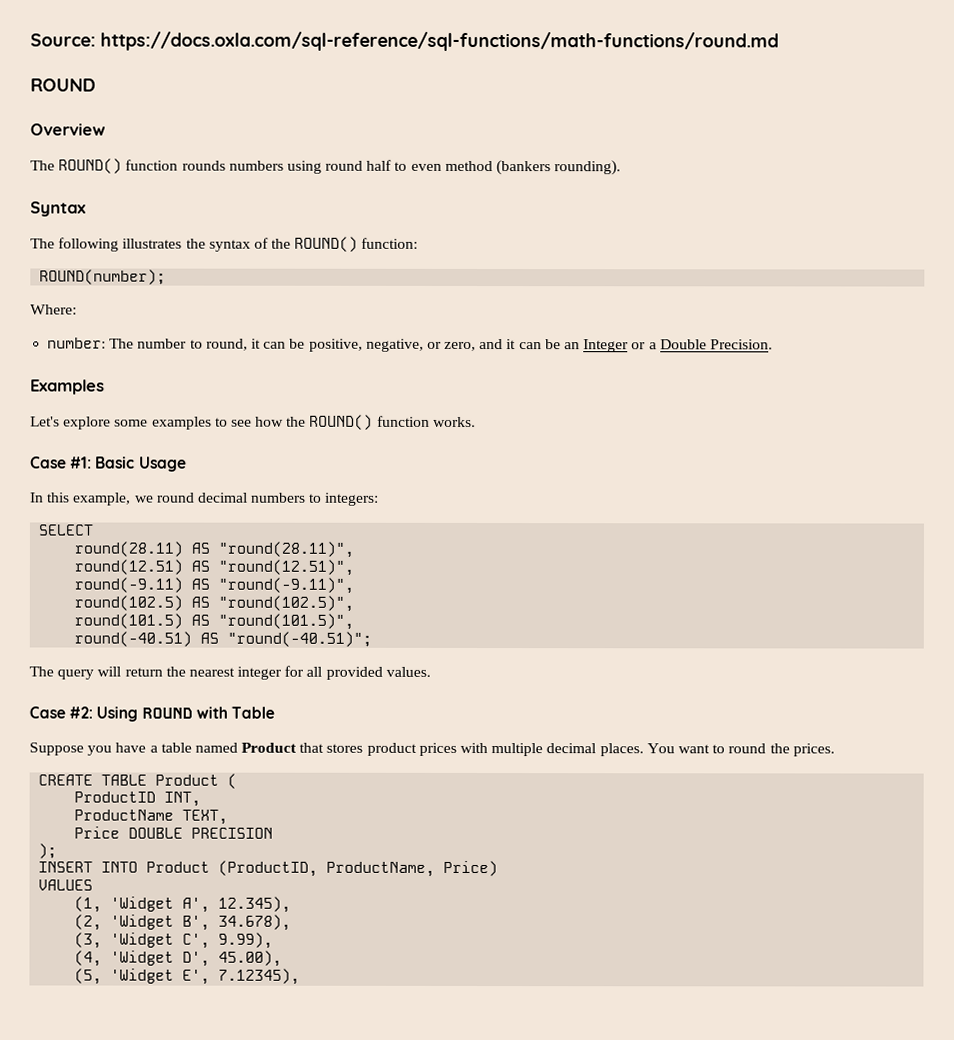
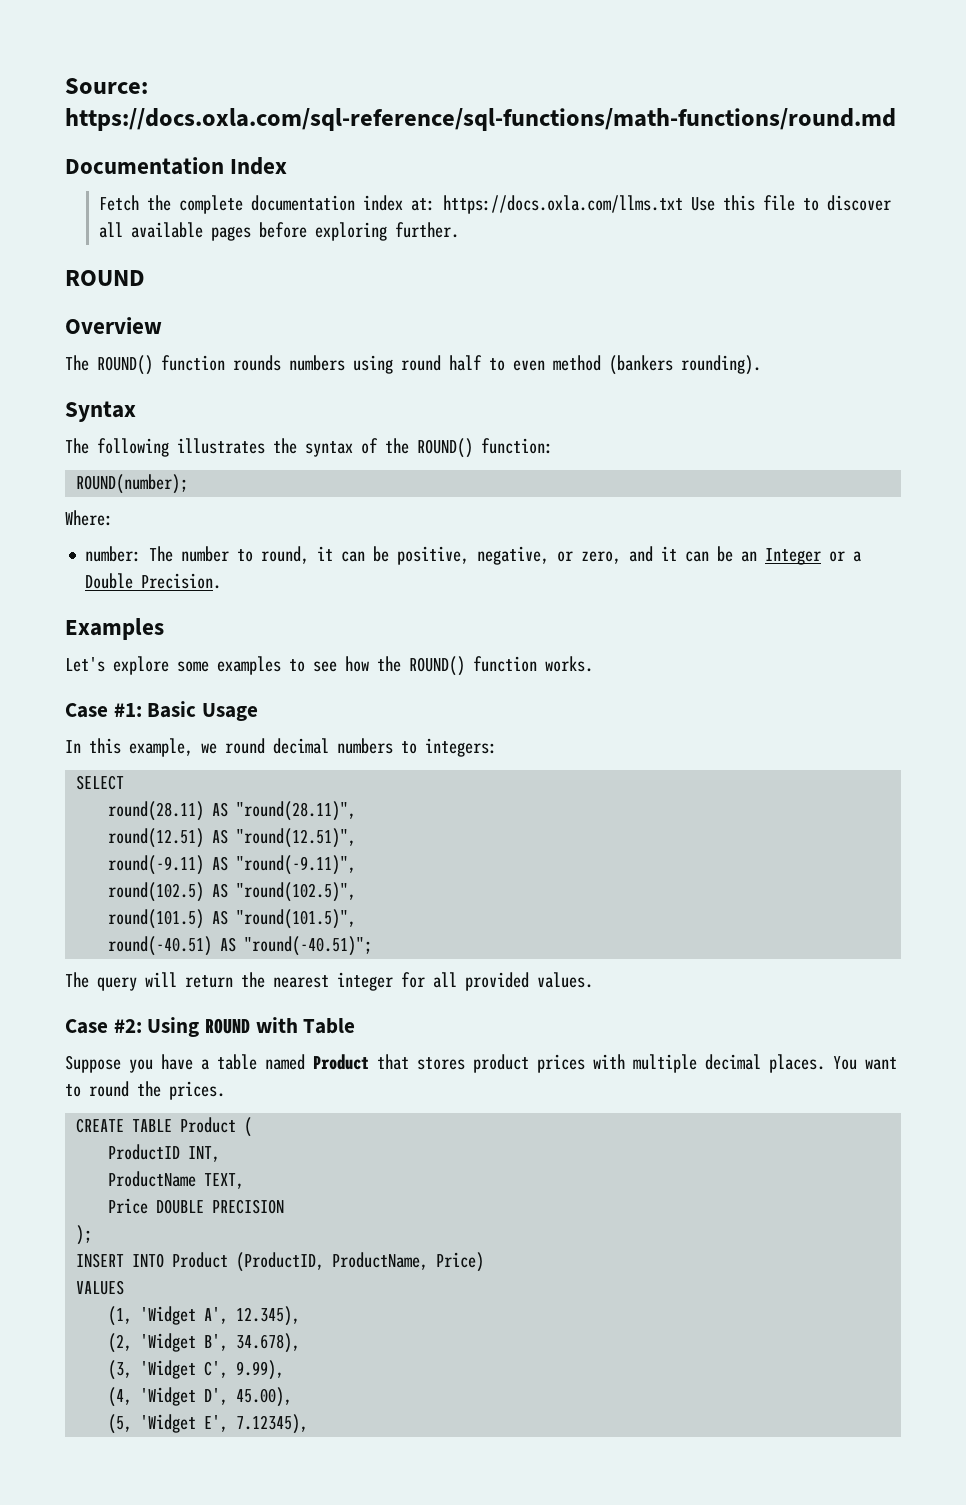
+ Documentation Index
+ Fetch the complete documentation index at: https://docs.oxla.com/llms.txt Use this file to discover all available pages before exploring further.

